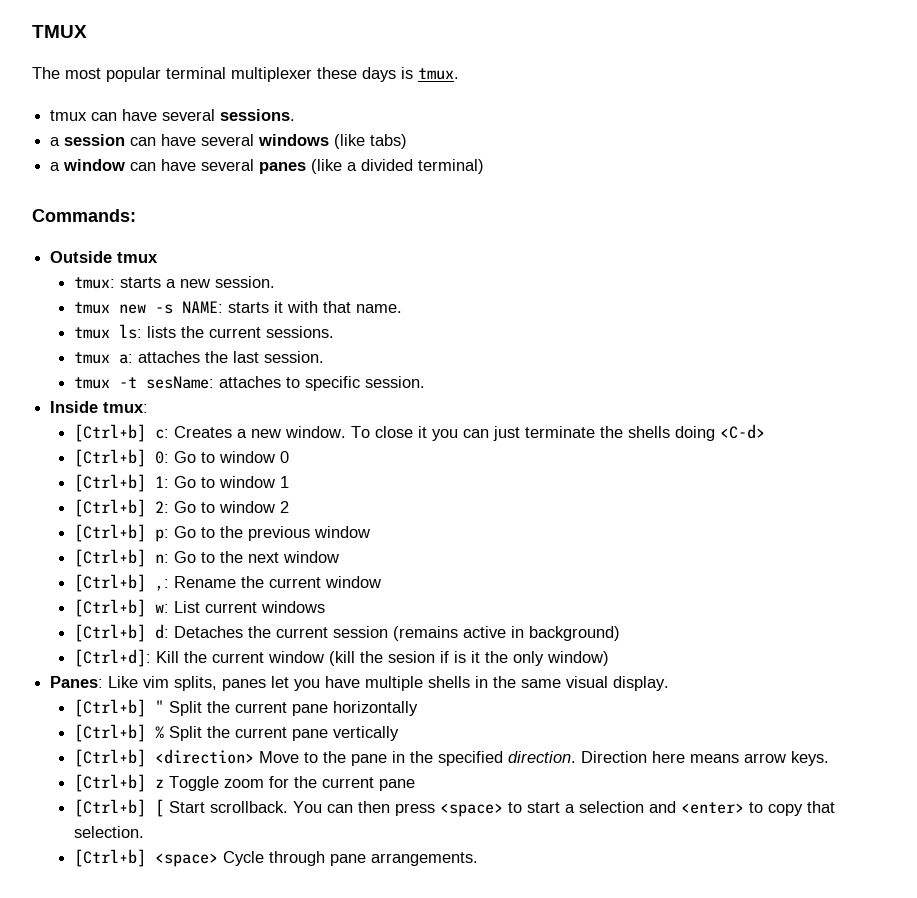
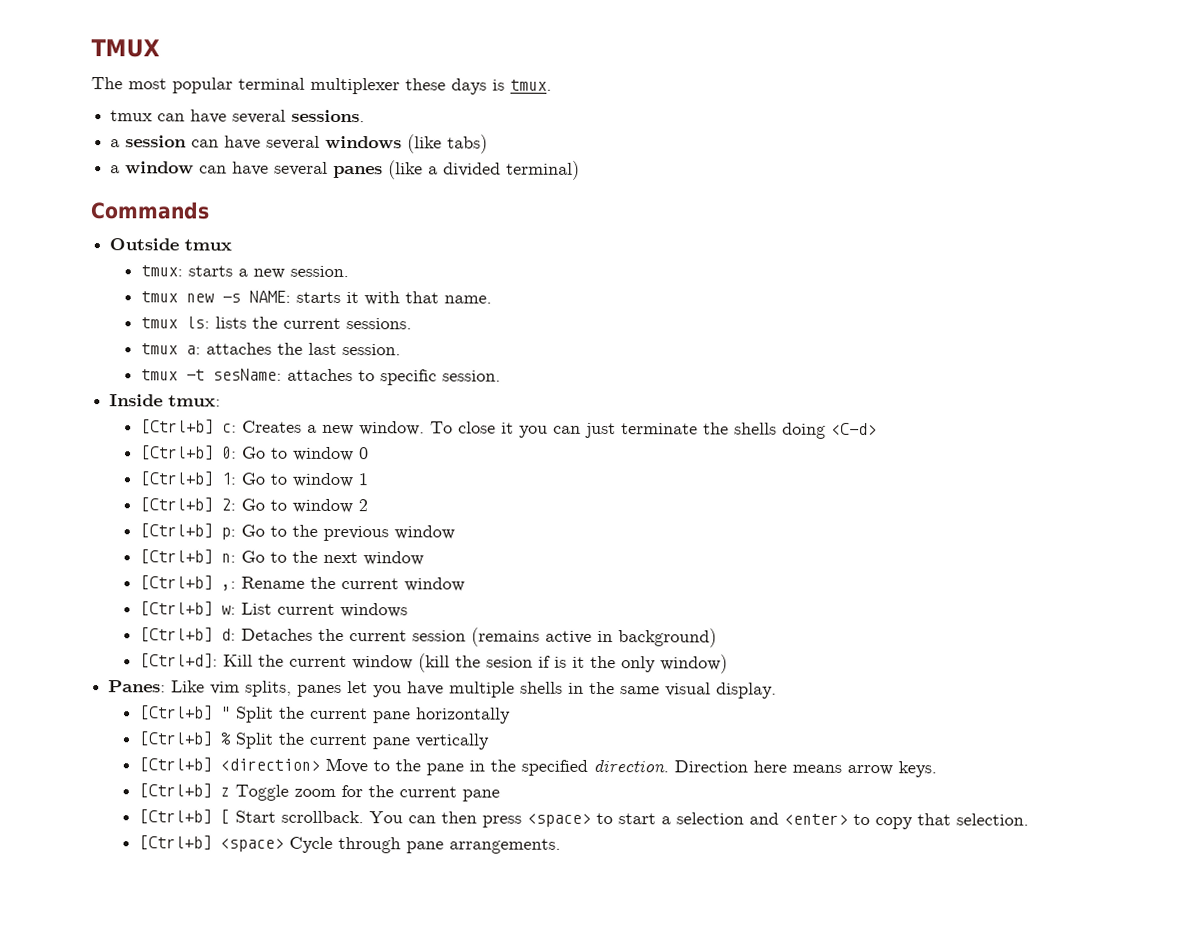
- Commands:
+ Commands

